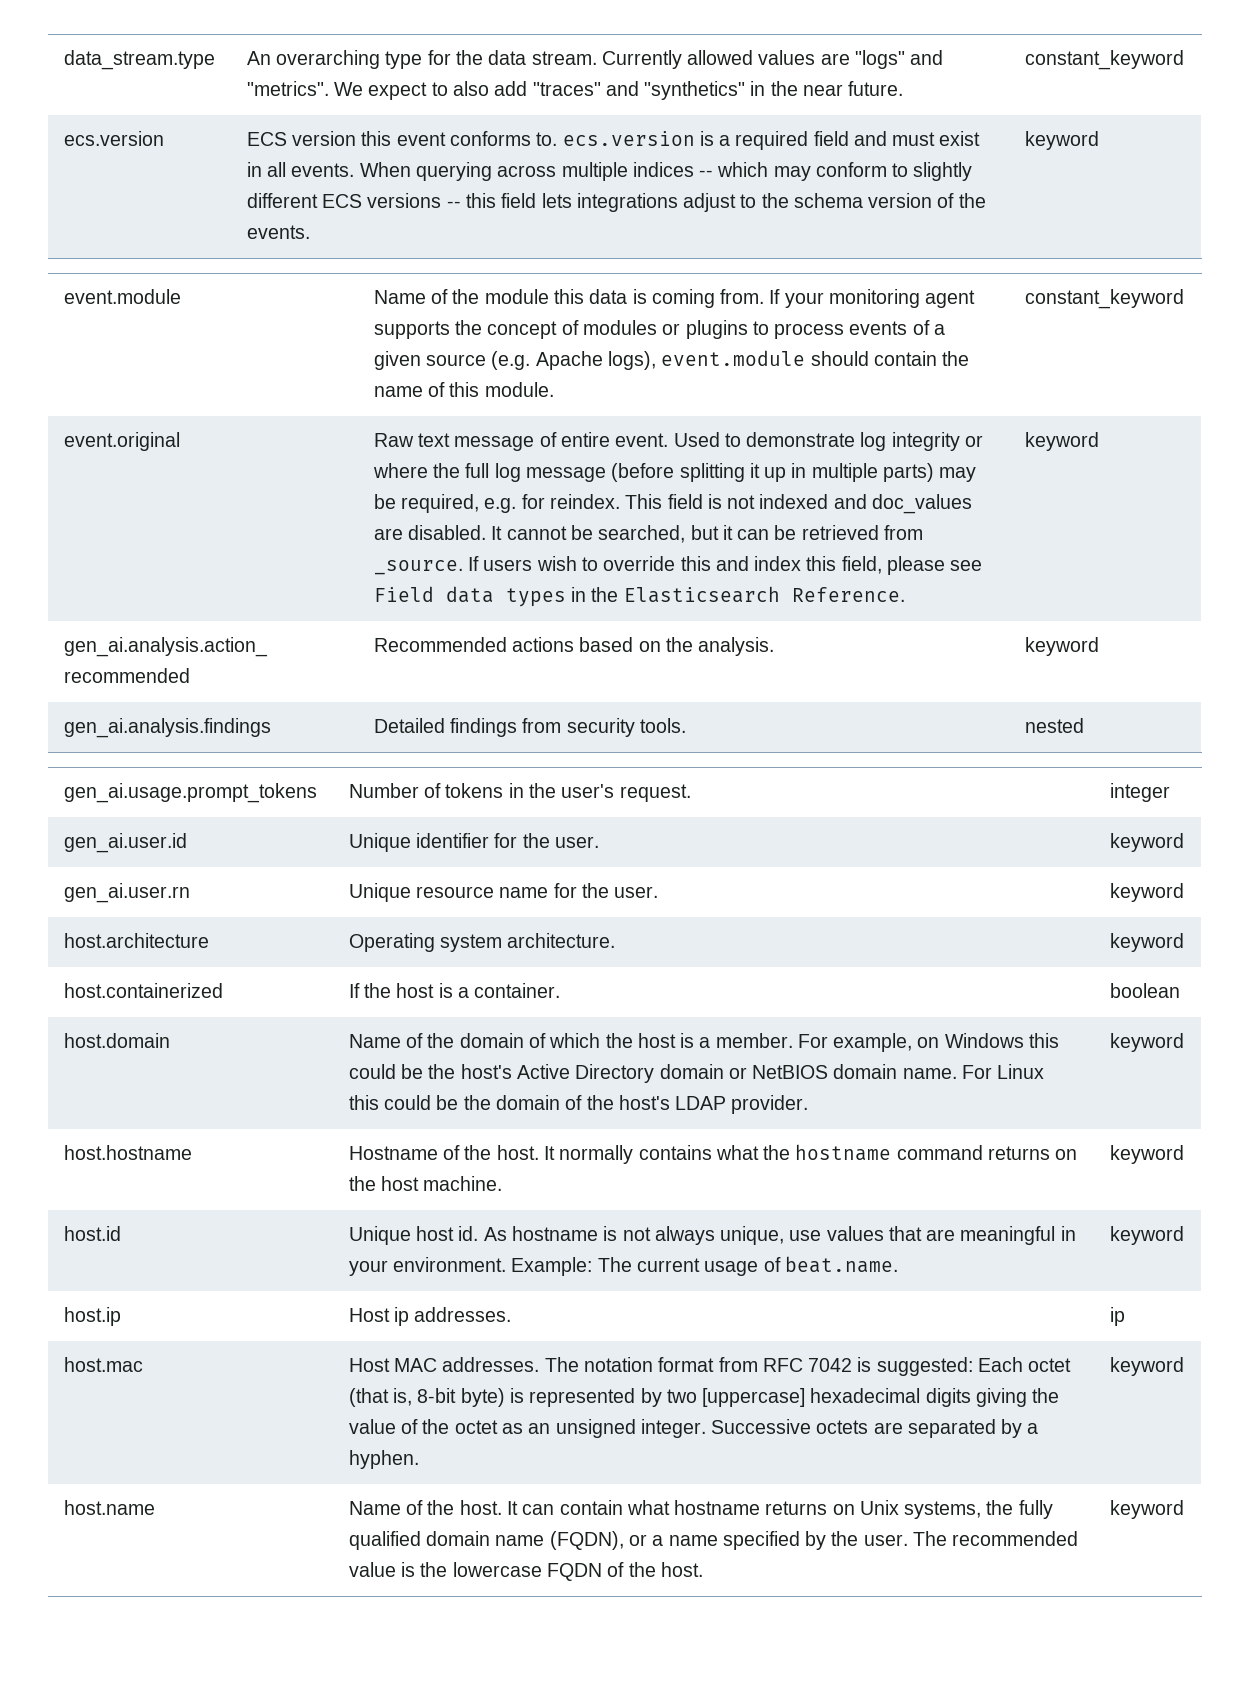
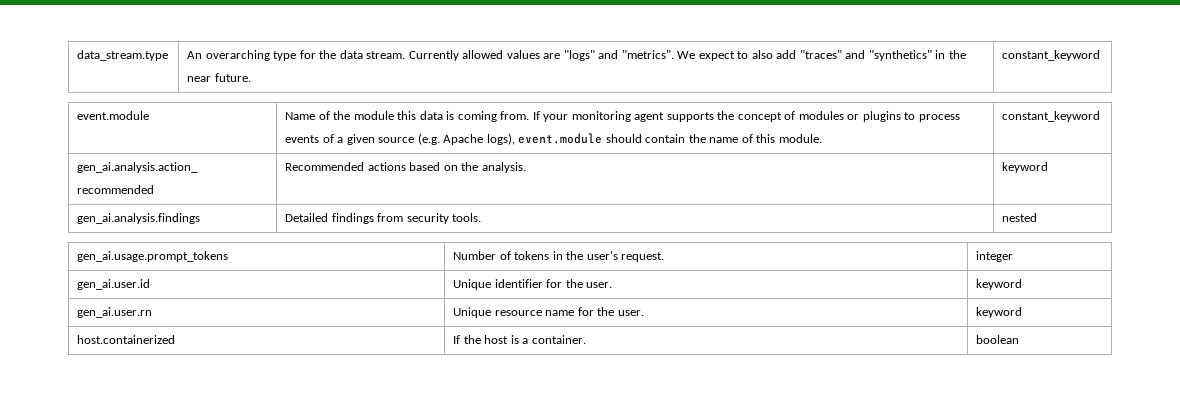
- ecs.version | ECS version this event conforms to. ecs.version is a required field and must exist in all events. When querying across multiple indices -- which may conform to slightly different ECS versions -- this field lets integrations adjust to the schema version of the events. | keyword
- event.original | Raw text message of entire event. Used to demonstrate log integrity or where the full log message (before splitting it up in multiple parts) may be required, e.g. for reindex. This field is not indexed and doc_values are disabled. It cannot be searched, but it can be retrieved from _source. If users wish to override this and index this field, please see Field data types in the Elasticsearch Reference. | keyword
- host.architecture | Operating system architecture. | keyword
- host.domain | Name of the domain of which the host is a member. For example, on Windows this could be the host's Active Directory domain or NetBIOS domain name. For Linux this could be the domain of the host's LDAP provider. | keyword
- host.hostname | Hostname of the host. It normally contains what the hostname command returns on the host machine. | keyword
- host.id | Unique host id. As hostname is not always unique, use values that are meaningful in your environment. Example: The current usage of beat.name. | keyword
- host.ip | Host ip addresses. | ip
- host.mac | Host MAC addresses. The notation format from RFC 7042 is suggested: Each octet (that is, 8-bit byte) is represented by two [uppercase] hexadecimal digits giving the value of the octet as an unsigned integer. Successive octets are separated by a hyphen. | keyword
- host.name | Name of the host. It can contain what hostname returns on Unix systems, the fully qualified domain name (FQDN), or a name specified by the user. The recommended value is the lowercase FQDN of the host. | keyword

